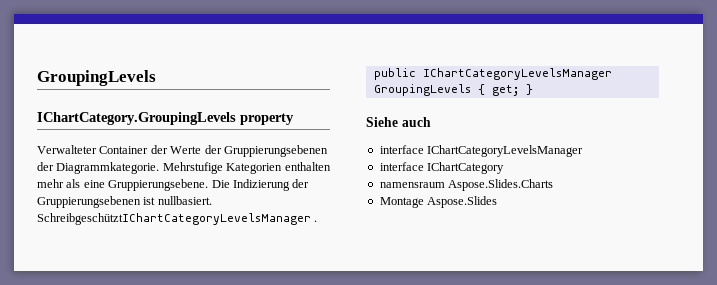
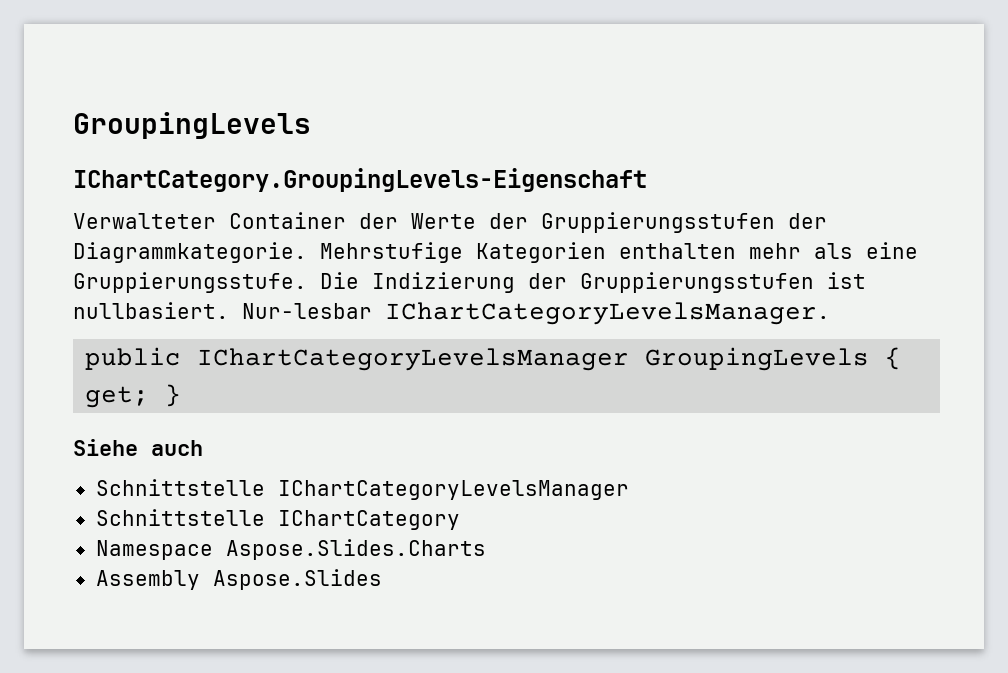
- IChartCategory.GroupingLevels property
+ IChartCategory.GroupingLevels-Eigenschaft
- Verwalteter Container der Werte der Gruppierungsebenen der Diagrammkategorie.
+ Verwalteter Container der Werte der Gruppierungsstufen der Diagrammkategorie.
- Mehrstufige Kategorien enthalten mehr als eine Gruppierungsebene.
+ Mehrstufige Kategorien enthalten mehr als eine Gruppierungsstufe.
- Die Indizierung der Gruppierungsebenen ist nullbasiert.
+ Die Indizierung der Gruppierungsstufen ist nullbasiert.
- SchreibgeschütztIChartCategoryLevelsManager .
+ Nur-lesbar IChartCategoryLevelsManager.
- interface IChartCategoryLevelsManager
+ Schnittstelle IChartCategoryLevelsManager
- interface IChartCategory
+ Schnittstelle IChartCategory
- namensraum Aspose.Slides.Charts
+ Namespace Aspose.Slides.Charts
- Montage Aspose.Slides
+ Assembly Aspose.Slides

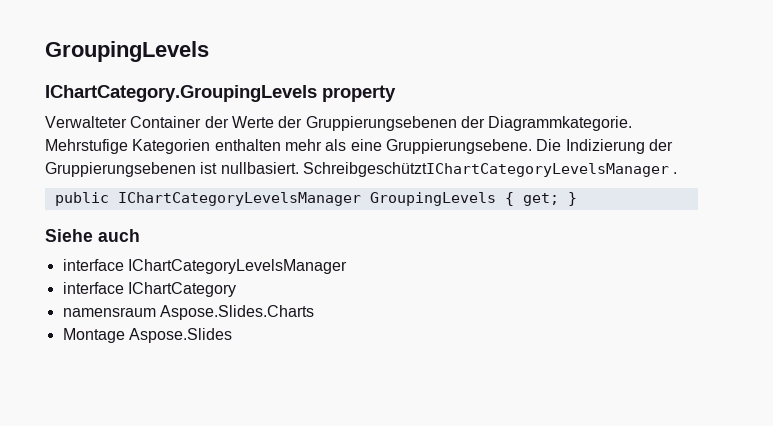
- IChartCategory.GroupingLevels-Eigenschaft
+ IChartCategory.GroupingLevels property
- Verwalteter Container der Werte der Gruppierungsstufen der Diagrammkategorie.
+ Verwalteter Container der Werte der Gruppierungsebenen der Diagrammkategorie.
- Mehrstufige Kategorien enthalten mehr als eine Gruppierungsstufe.
+ Mehrstufige Kategorien enthalten mehr als eine Gruppierungsebene.
- Die Indizierung der Gruppierungsstufen ist nullbasiert.
+ Die Indizierung der Gruppierungsebenen ist nullbasiert.
- Nur-lesbar IChartCategoryLevelsManager.
+ SchreibgeschütztIChartCategoryLevelsManager .
- Schnittstelle IChartCategoryLevelsManager
+ interface IChartCategoryLevelsManager
- Schnittstelle IChartCategory
+ interface IChartCategory
- Namespace Aspose.Slides.Charts
+ namensraum Aspose.Slides.Charts
- Assembly Aspose.Slides
+ Montage Aspose.Slides

